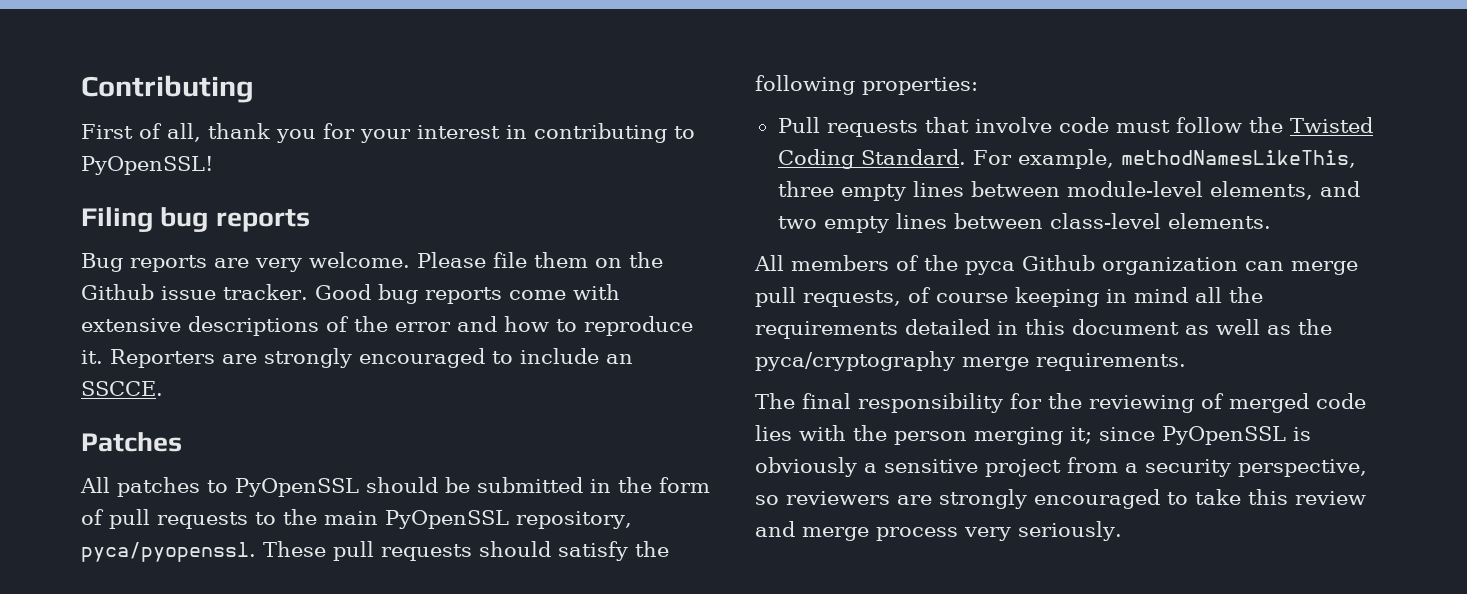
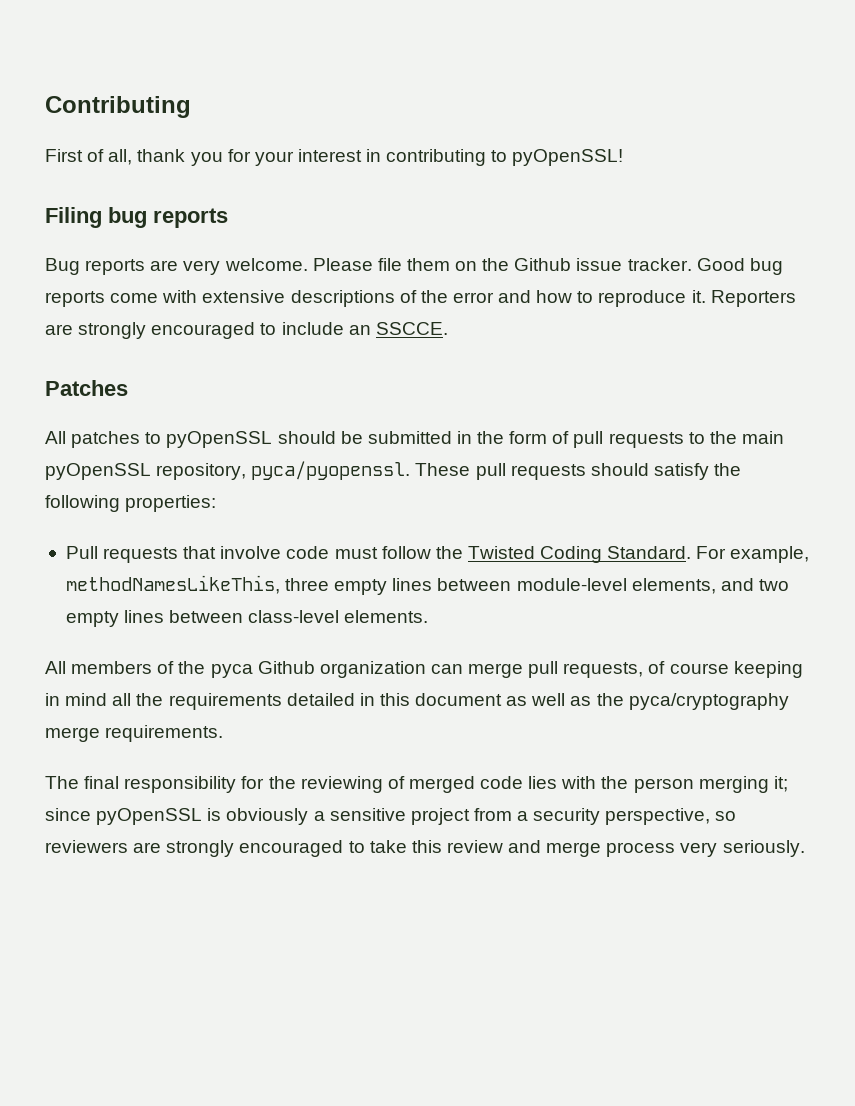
- First of all, thank you for your interest in contributing to PyOpenSSL!
+ First of all, thank you for your interest in contributing to pyOpenSSL!
- All patches to PyOpenSSL should be submitted in the form of pull requests to the main PyOpenSSL repository, pyca/pyopenssl.
+ All patches to pyOpenSSL should be submitted in the form of pull requests to the main pyOpenSSL repository, pyca/pyopenssl.
- The final responsibility for the reviewing of merged code lies with the person merging it; since PyOpenSSL is obviously a sensitive project from a security perspective, so reviewers are strongly encouraged to take this review and merge process very seriously.
+ The final responsibility for the reviewing of merged code lies with the person merging it; since pyOpenSSL is obviously a sensitive project from a security perspective, so reviewers are strongly encouraged to take this review and merge process very seriously.

